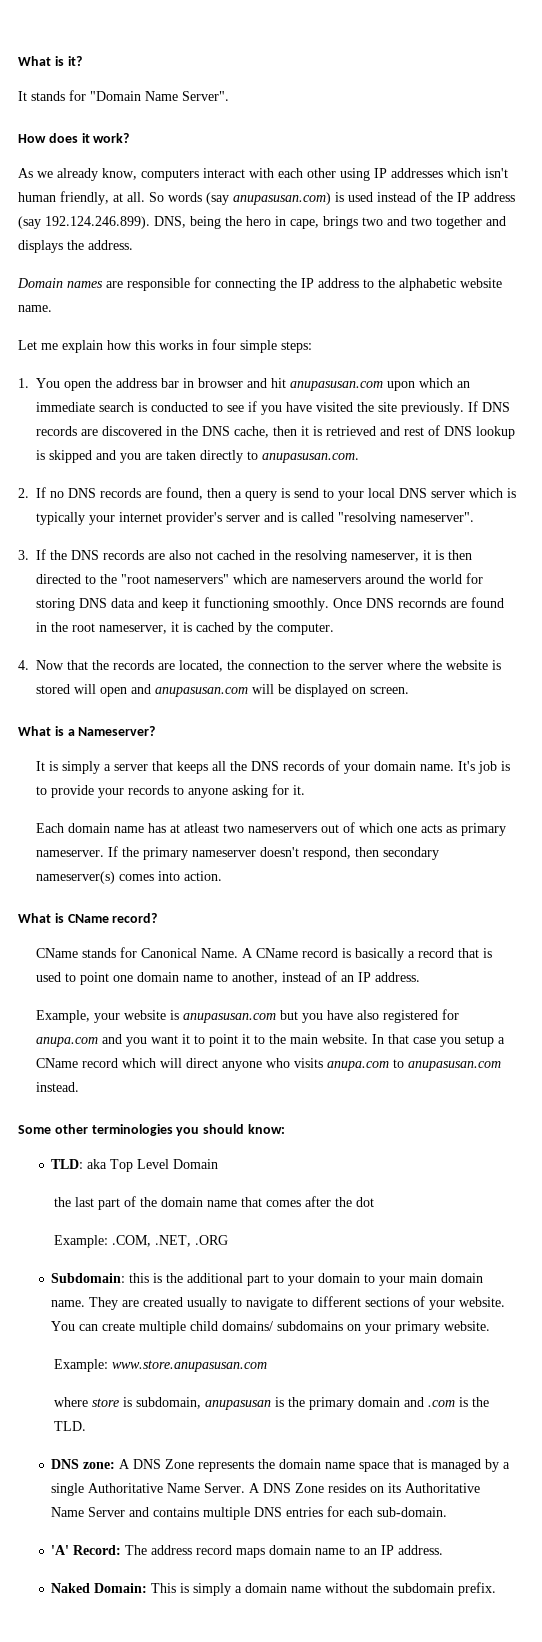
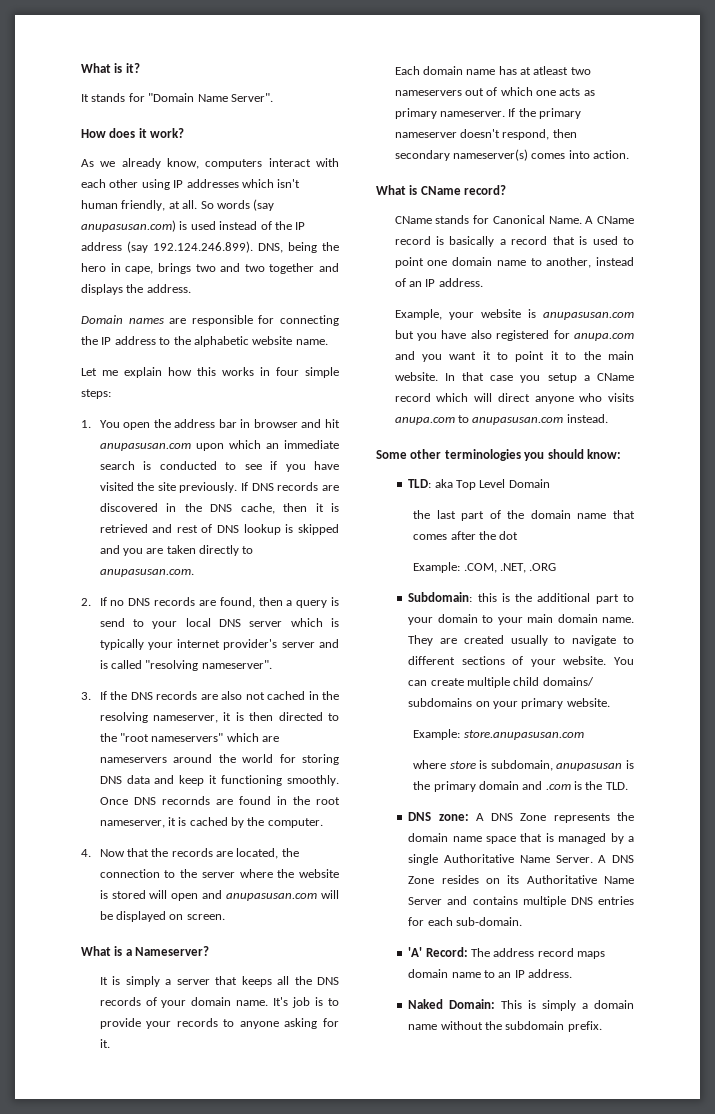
- Example: www.store.anupasusan.com
+ Example: store.anupasusan.com

